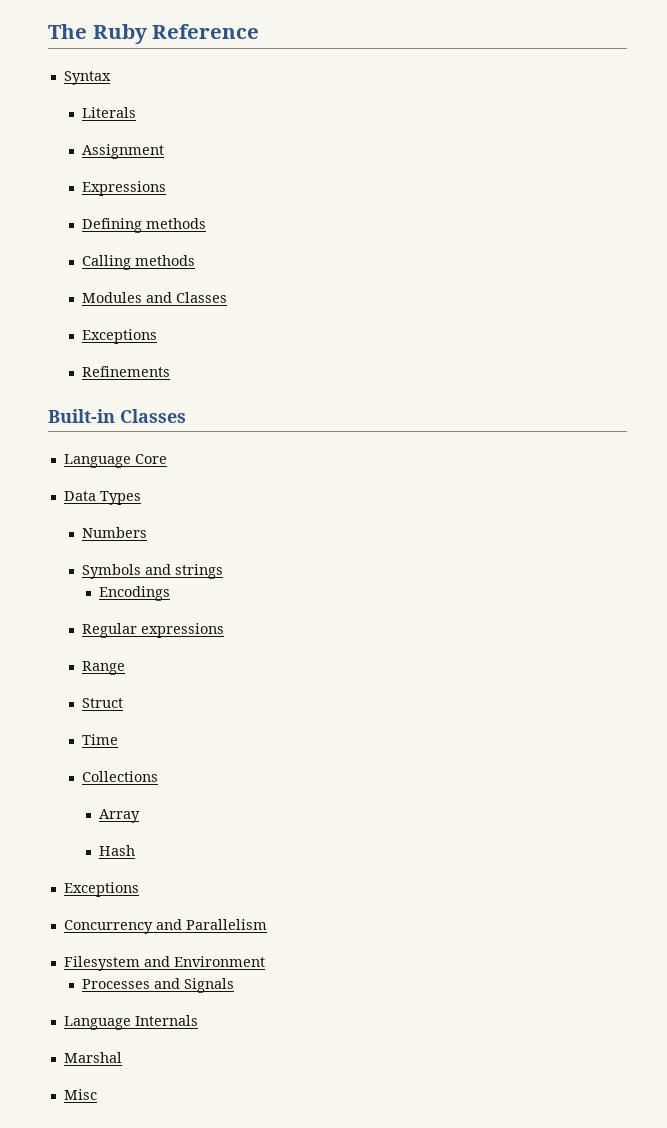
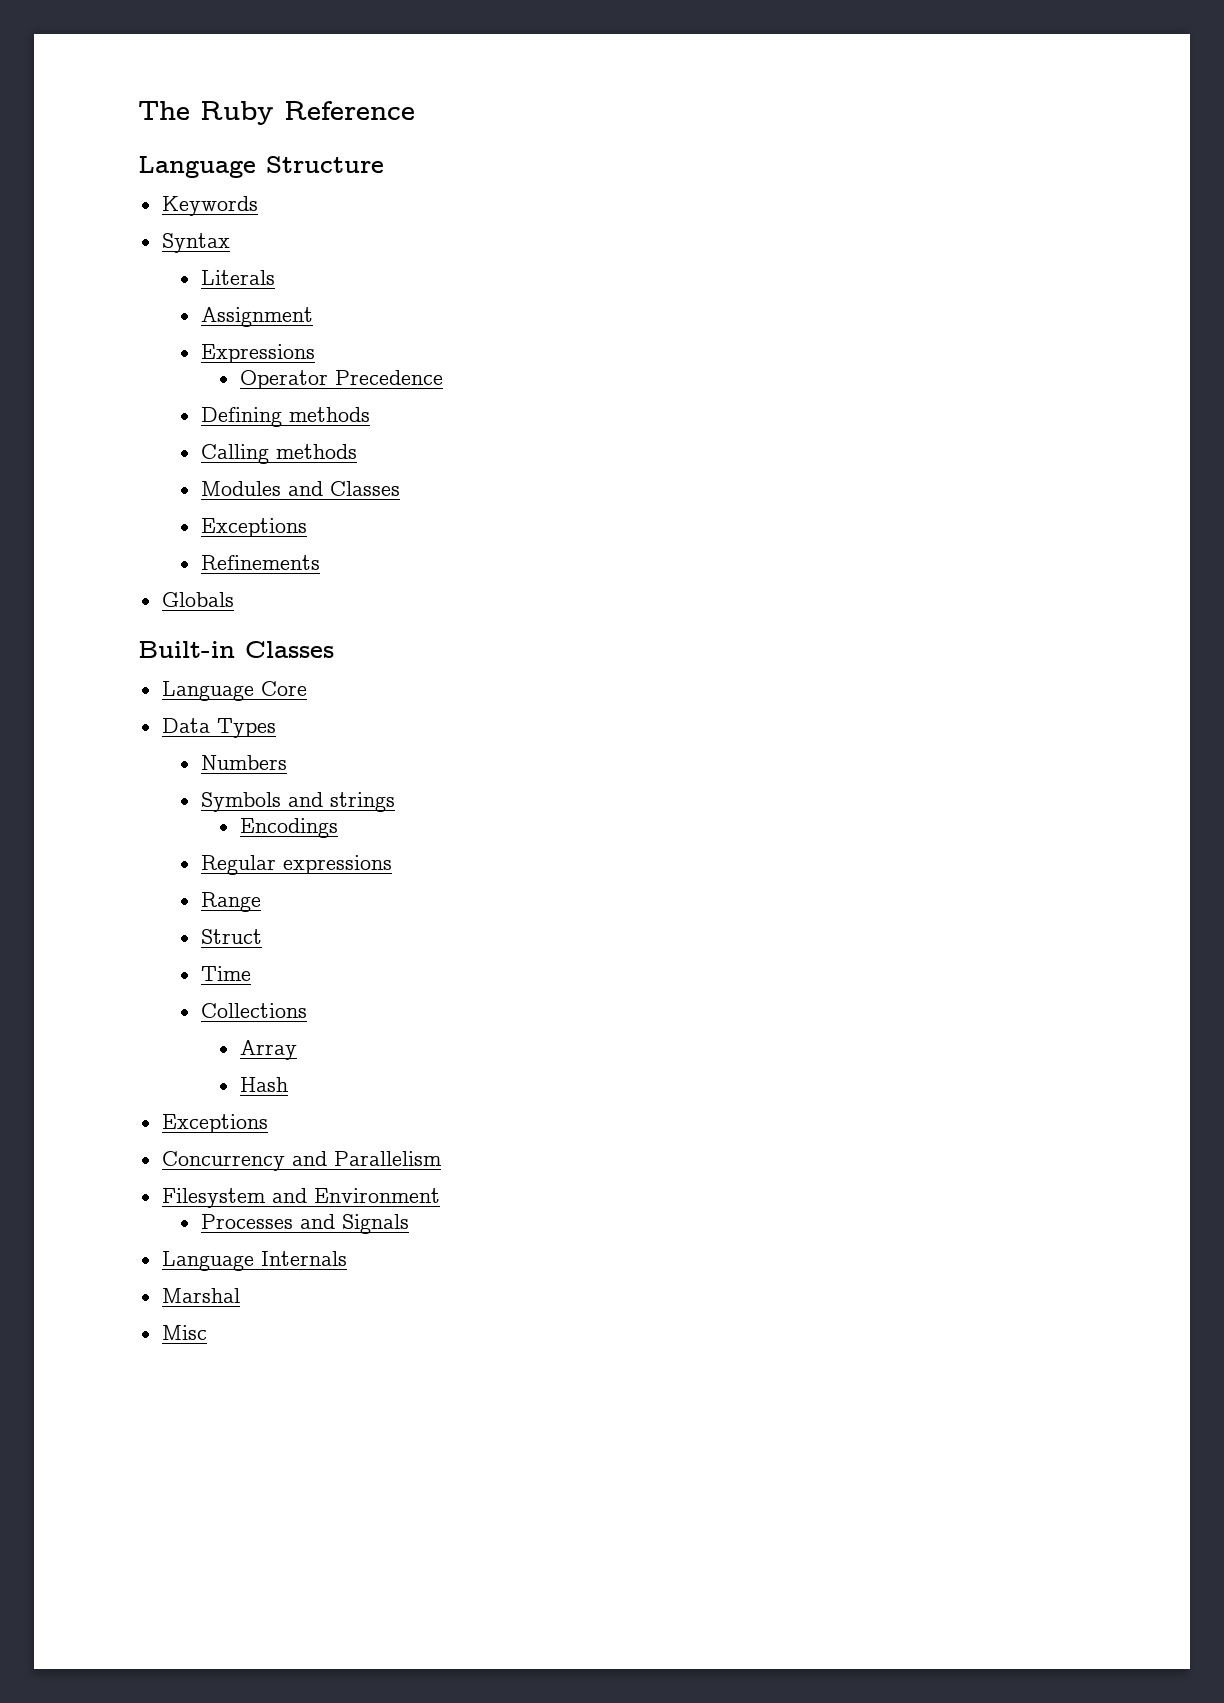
+ Language Structure
+ Keywords
+ Operator Precedence
+ Globals

